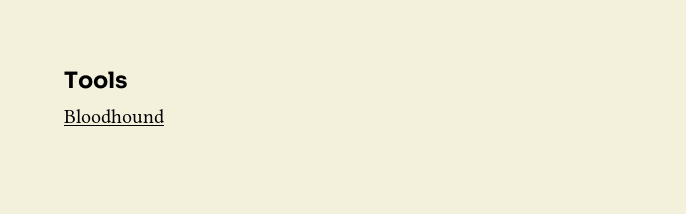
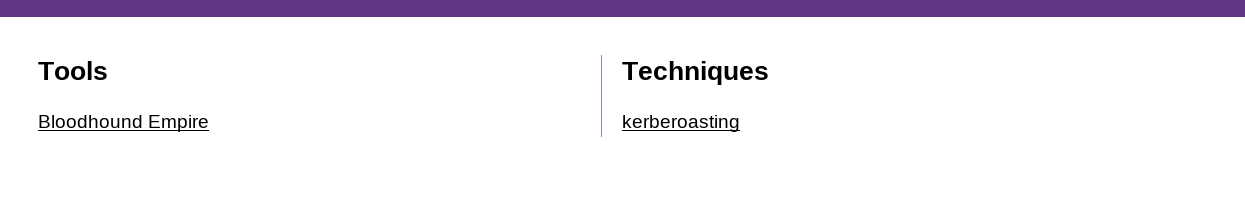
- Bloodhound
+ Bloodhound Empire
+ Techniques
+ kerberoasting

